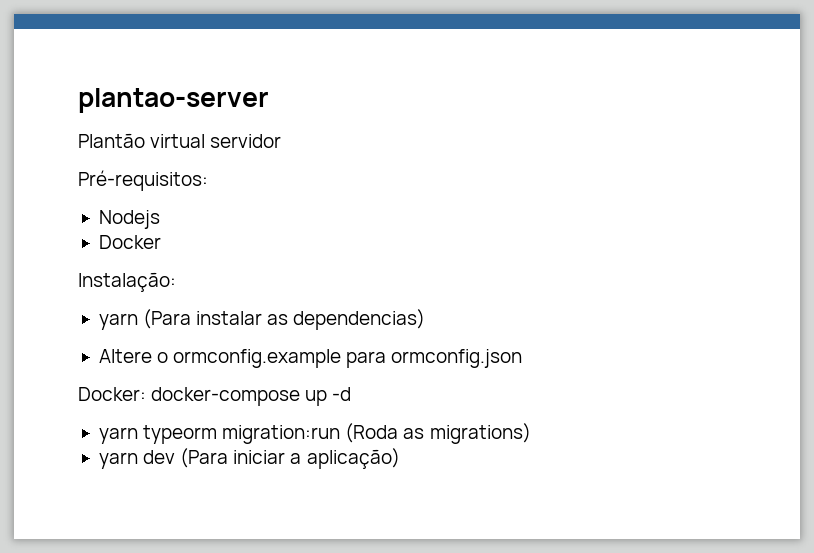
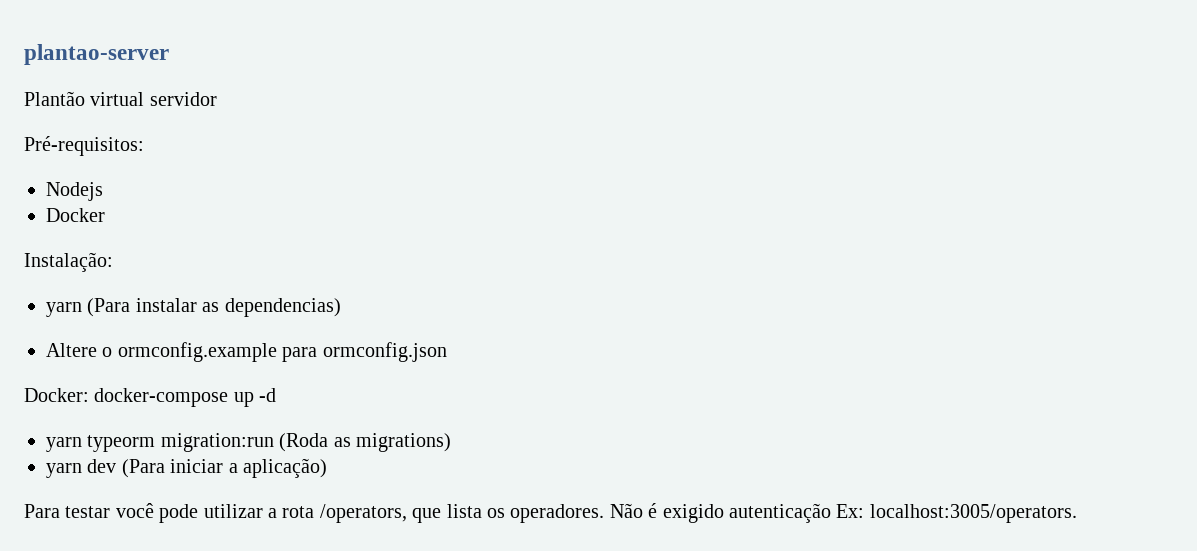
+ Para testar você pode utilizar a rota /operators, que lista os operadores. Não é exigido autenticação Ex: localhost:3005/operators.

